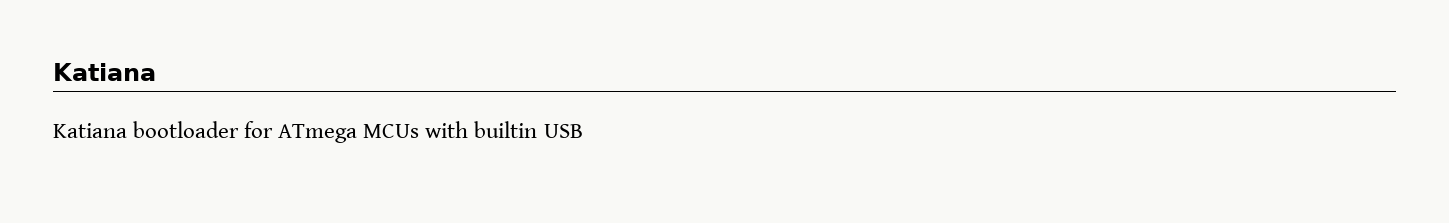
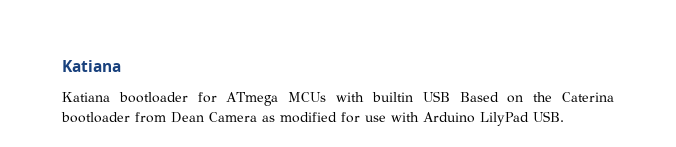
- Katiana bootloader for ATmega MCUs with builtin USB
+ Katiana bootloader for ATmega MCUs with builtin USB Based on the Caterina bootloader from Dean Camera as modified for use with Arduino LilyPad USB.

